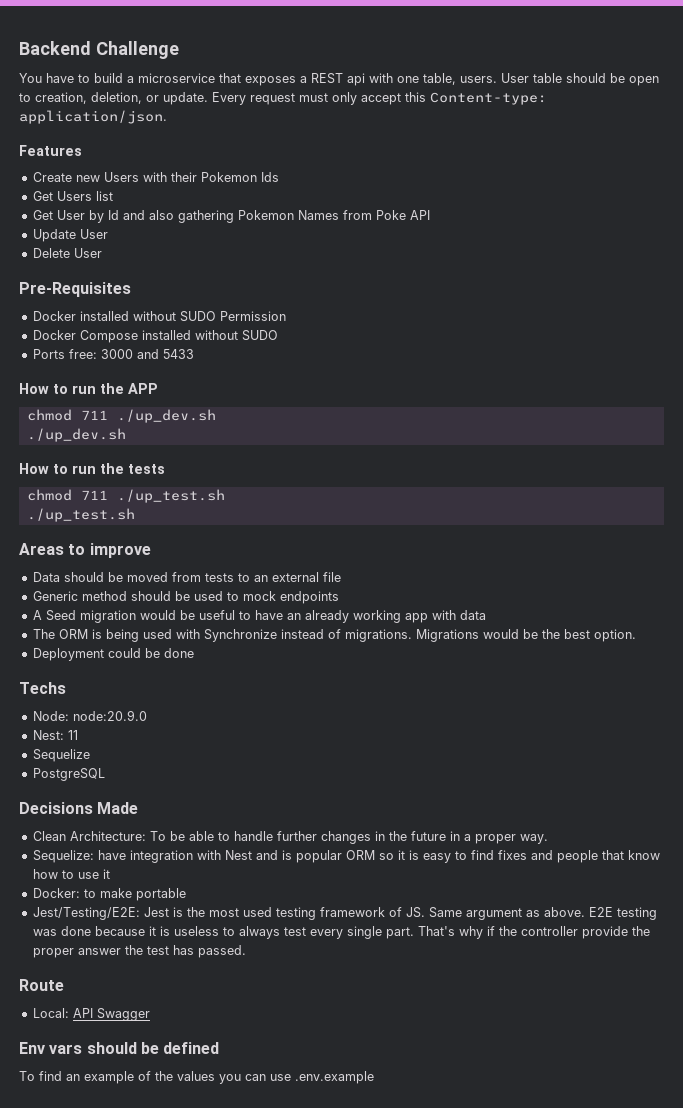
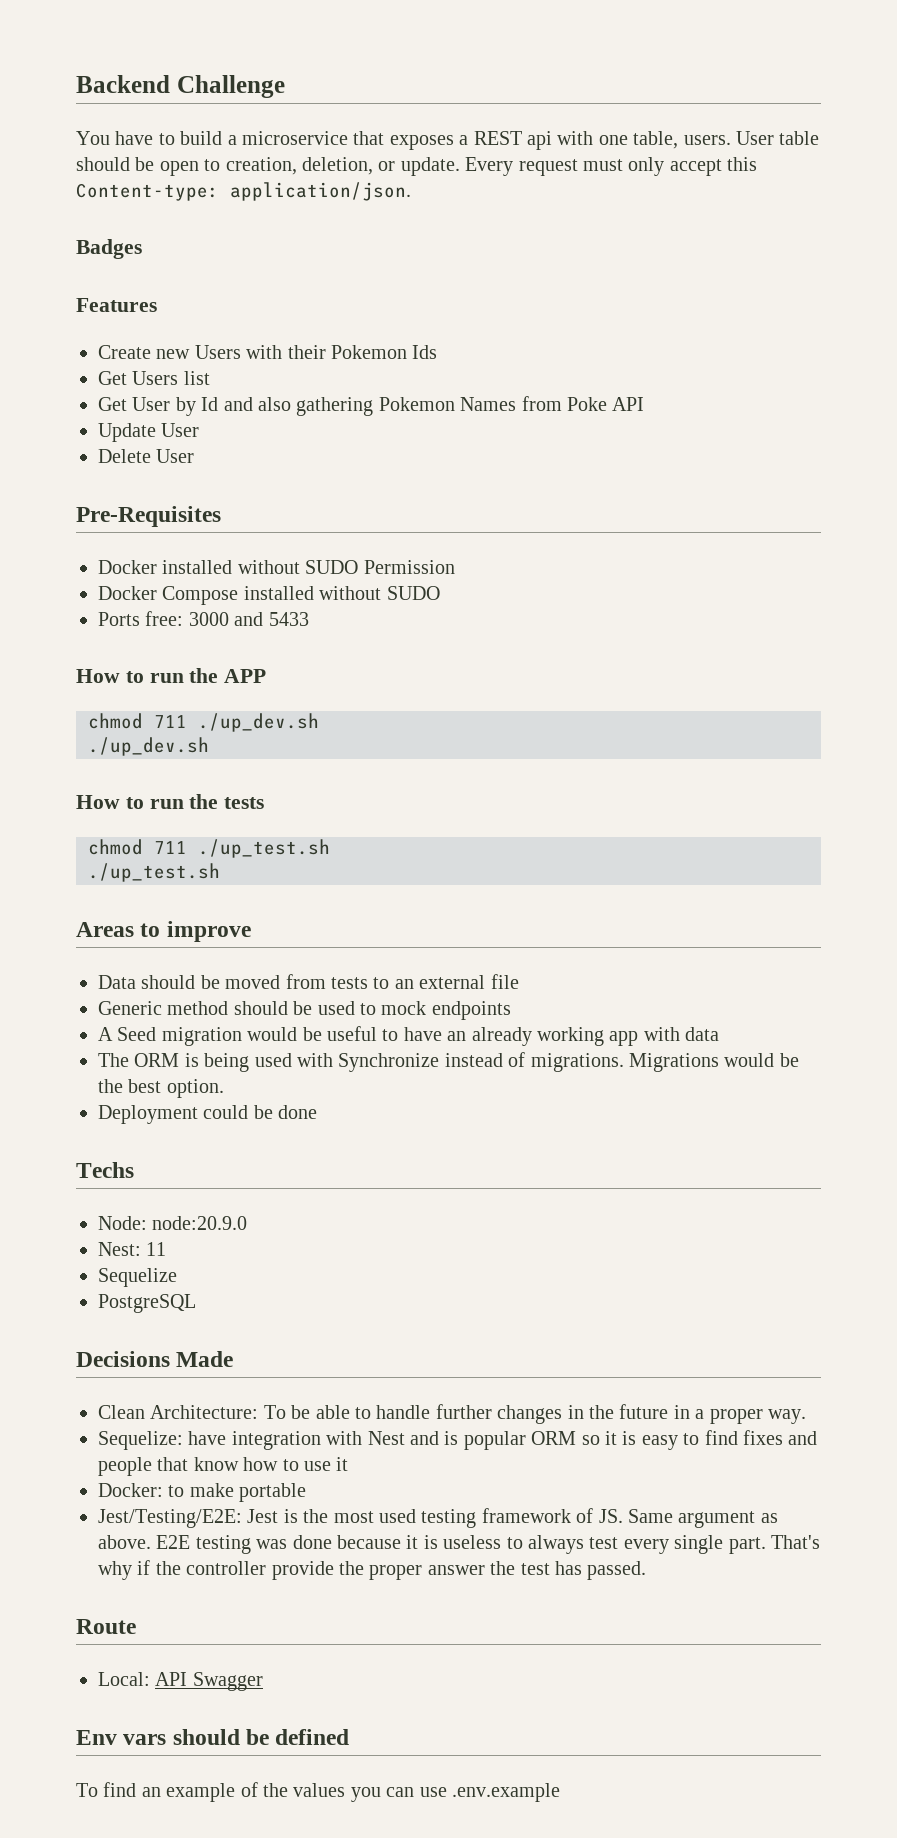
+ Badges

